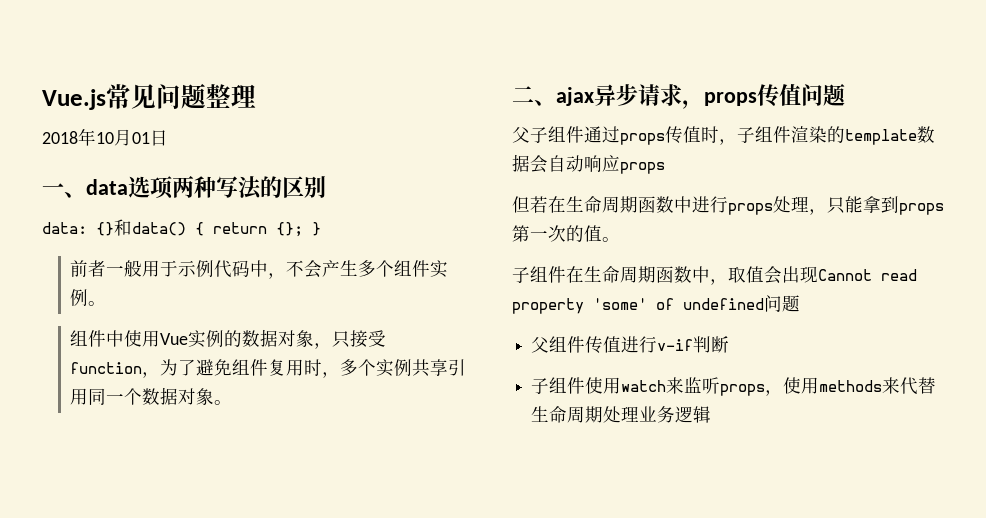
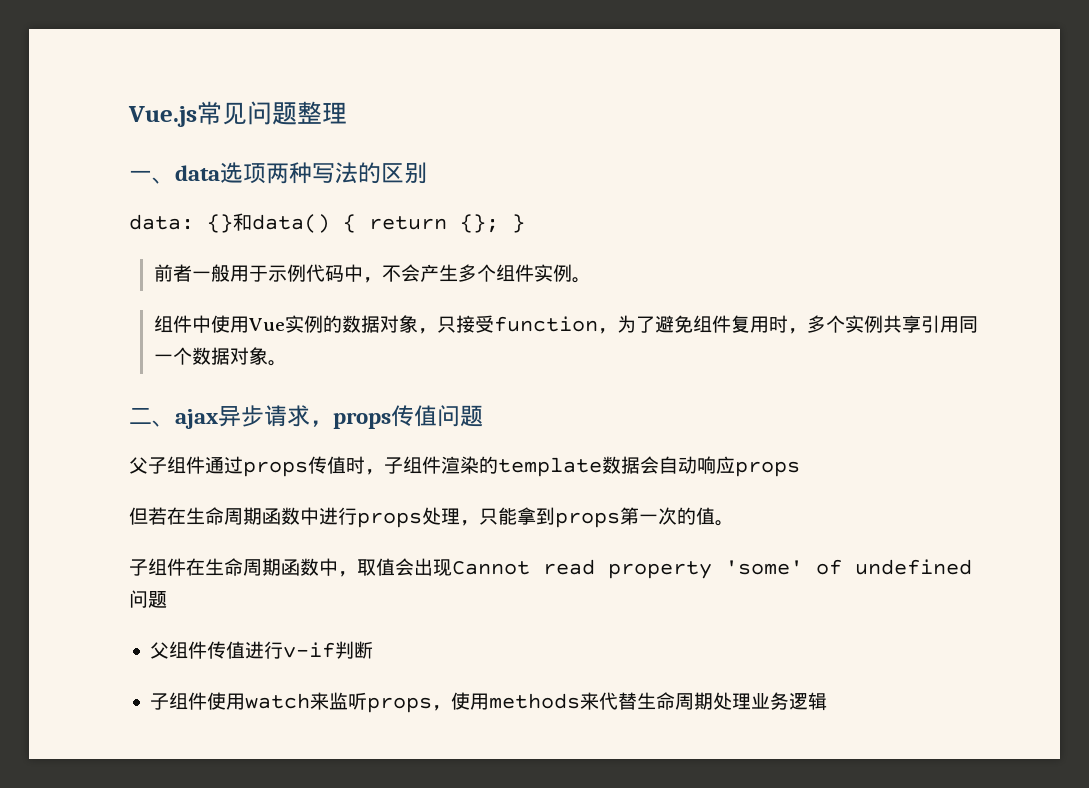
- 2018年10月01日

